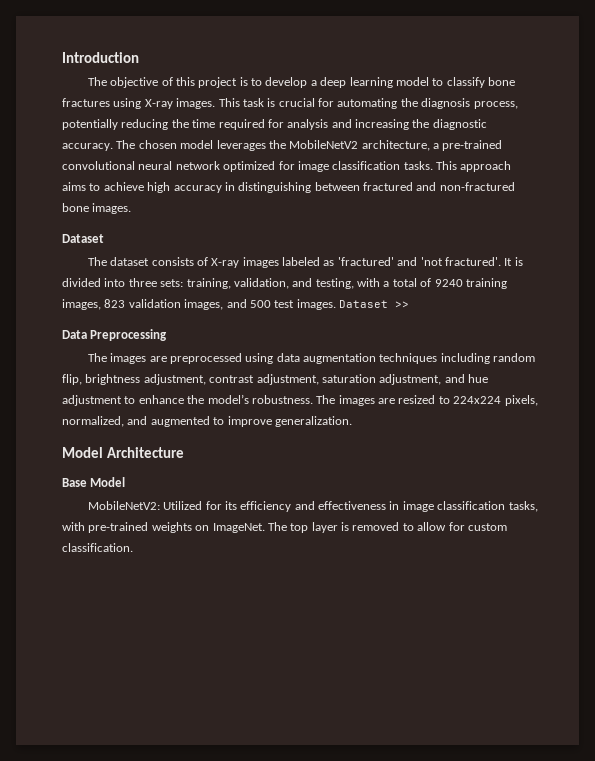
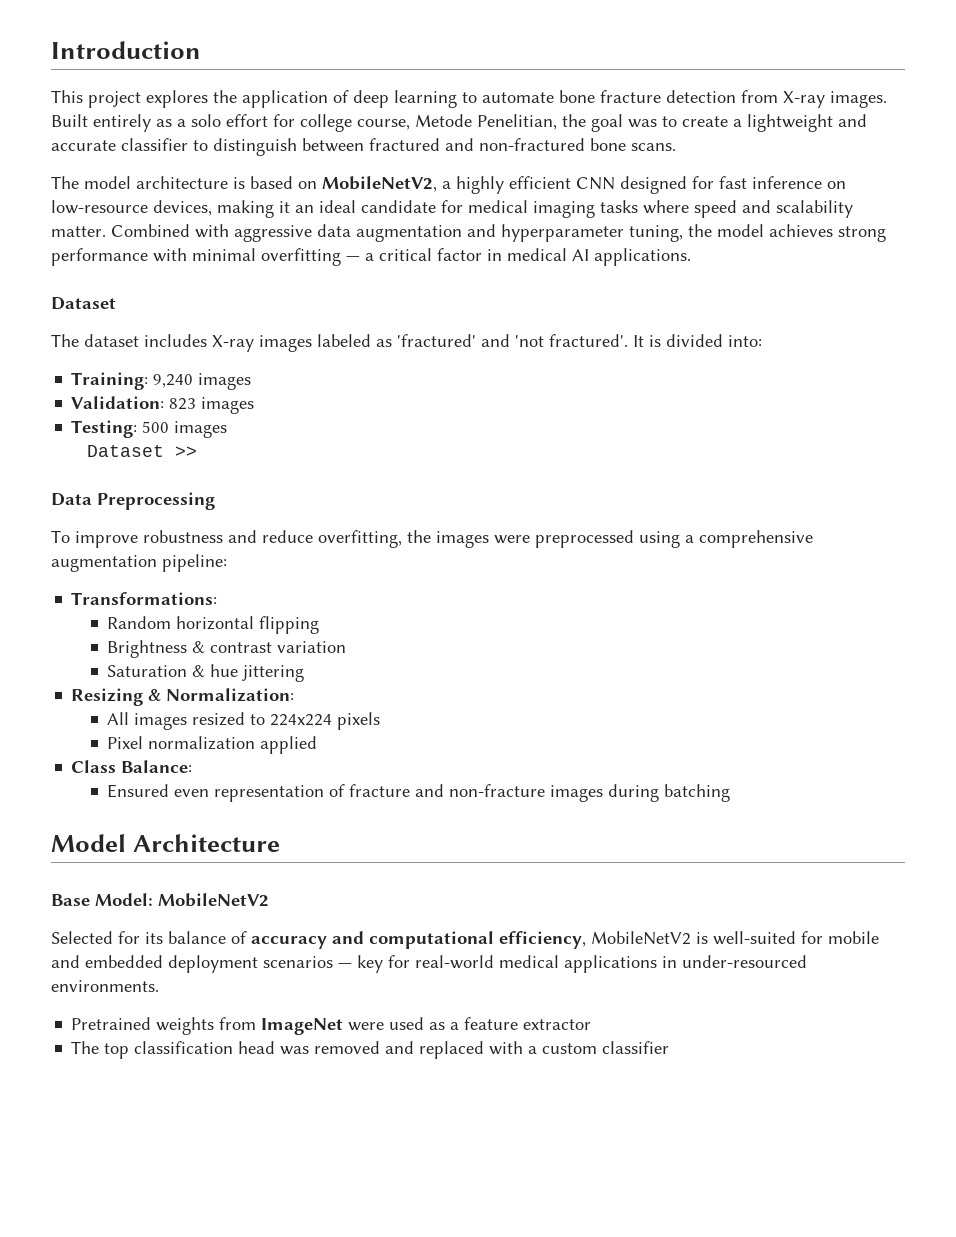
- The objective of this project is to develop a deep learning model to classify bone fractures using X-ray images. This task is crucial for automating the diagnosis process, potentially reducing the time required for analysis and increasing the diagnostic accuracy. The chosen model leverages the MobileNetV2 architecture, a pre-trained convolutional neural network optimized for image classification tasks. This approach aims to achieve high accuracy in distinguishing between fractured and non-fractured bone images.
+ This project explores the application of deep learning to automate bone fracture detection from X-ray images. Built entirely as a solo effort for college course, Metode Penelitian, the goal was to create a lightweight and accurate classifier to distinguish between fractured and non-fractured bone scans.
+ The model architecture is based on MobileNetV2, a highly efficient CNN designed for fast inference on low-resource devices, making it an ideal candidate for medical imaging tasks where speed and scalability matter. Combined with aggressive data augmentation and hyperparameter tuning, the model achieves strong performance with minimal overfitting — a critical factor in medical AI applications.
- The dataset consists of X-ray images labeled as 'fractured' and 'not fractured'.
+ The dataset includes X-ray images labeled as 'fractured' and 'not fractured'.
- It is divided into three sets: training, validation, and testing, with a total of 9240 training images, 823 validation images, and 500 test images. Dataset >>
+ It is divided into:
+ Training: 9,240 images
+ Validation: 823 images
+ Testing: 500 images
+ Dataset >>
  Data Preprocessing
- The images are preprocessed using data augmentation techniques including random flip, brightness adjustment, contrast adjustment, saturation adjustment, and hue adjustment to enhance the model’s robustness. The images are resized to 224x224 pixels, normalized, and augmented to improve generalization.
+ To improve robustness and reduce overfitting, the images were preprocessed using a comprehensive augmentation pipeline:
+ Transformations:
+ Random horizontal flipping
+ Brightness & contrast variation
+ Saturation & hue jittering
+ Resizing & Normalization:
+ All images resized to 224x224 pixels
+ Pixel normalization applied
+ Class Balance:
+ Ensured even representation of fracture and non-fracture images during batching
  Model Architecture
- Base Model
- MobileNetV2: Utilized for its efficiency and effectiveness in image classification tasks, with pre-trained weights on ImageNet. The top layer is removed to allow for custom classification.
+ Base Model: MobileNetV2
+ Selected for its balance of accuracy and computational efficiency, MobileNetV2 is well-suited for mobile and embedded deployment scenarios — key for real-world medical applications in under-resourced environments.
+ Pretrained weights from ImageNet were used as a feature extractor
+ The top classification head was removed and replaced with a custom classifier

